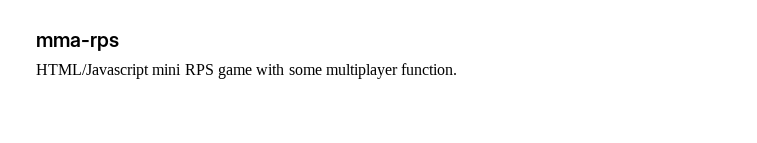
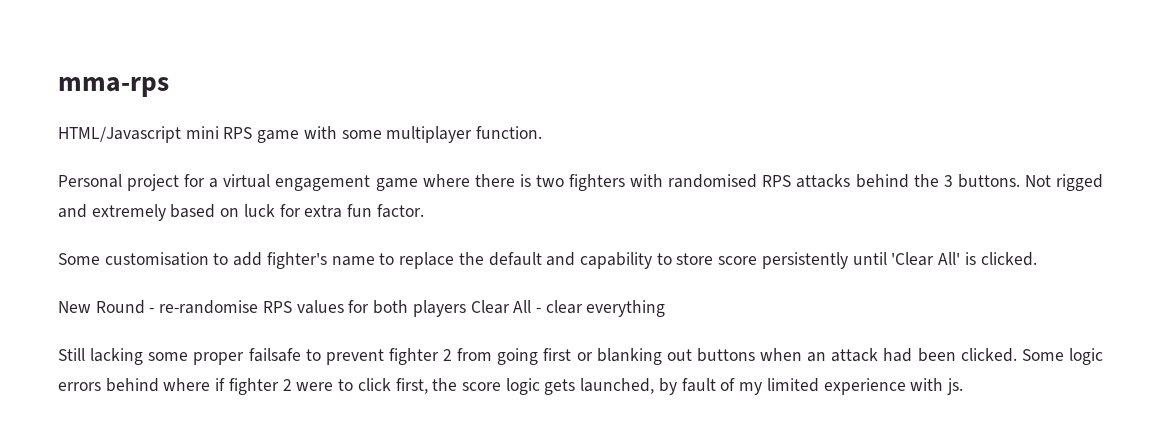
+ Personal project for a virtual engagement game where there is two fighters with randomised RPS attacks behind the 3 buttons. Not rigged and extremely based on luck for extra fun factor.
+ Some customisation to add fighter's name to replace the default and capability to store score persistently until 'Clear All' is clicked.
+ New Round - re-randomise RPS values for both players Clear All - clear everything
+ Still lacking some proper failsafe to prevent fighter 2 from going first or blanking out buttons when an attack had been clicked. Some logic errors behind where if fighter 2 were to click first, the score logic gets launched, by fault of my limited experience with js.

